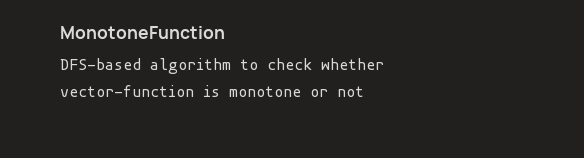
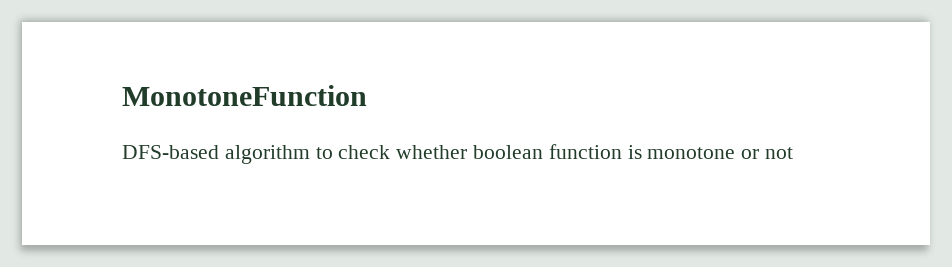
- DFS-based algorithm to check whether vector-function is monotone or not
+ DFS-based algorithm to check whether boolean function is monotone or not

